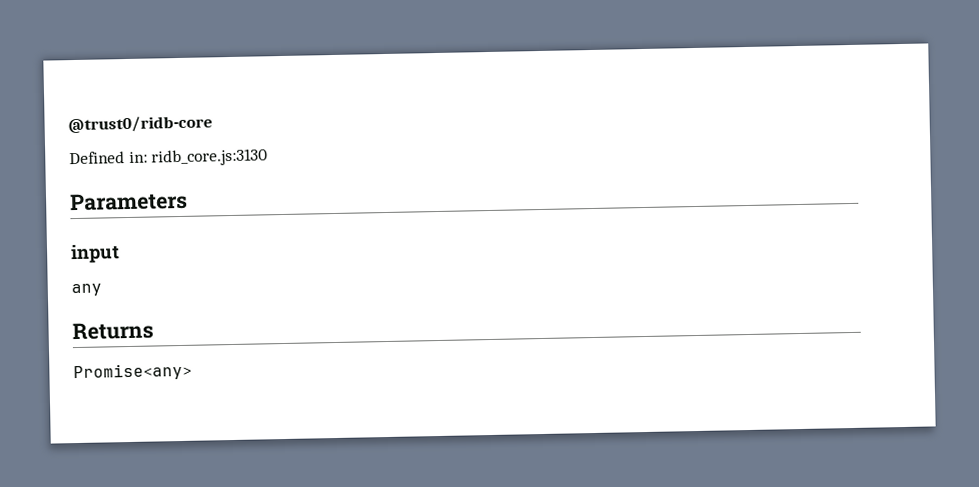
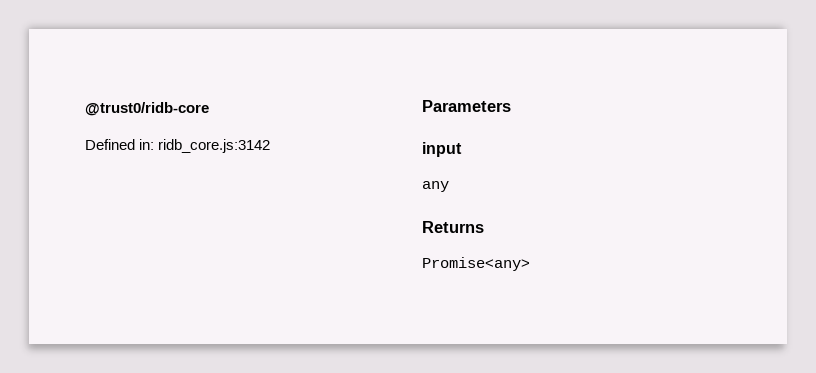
- Defined in: ridb_core.js:3130
+ Defined in: ridb_core.js:3142

